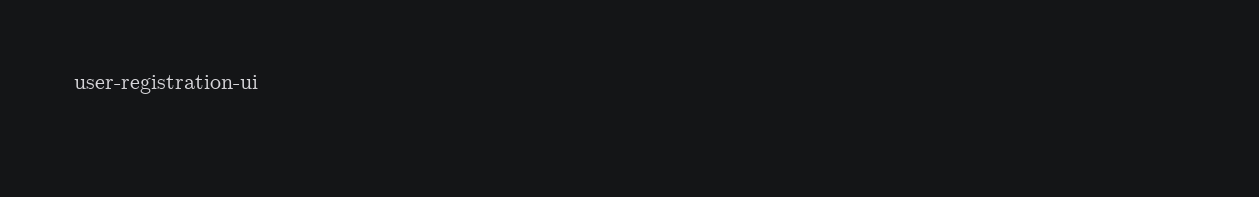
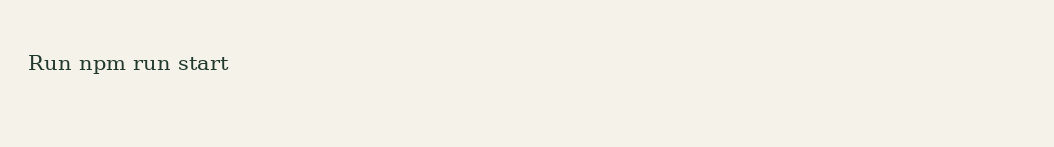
- user-registration-ui
+ Run npm run start

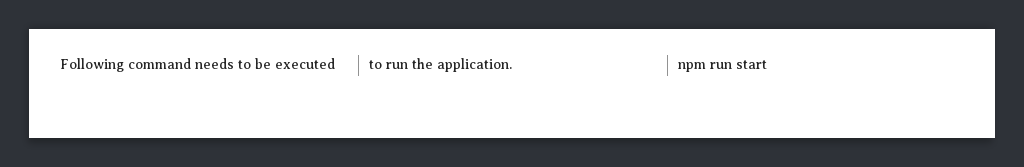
- Run npm run start
+ Following command needs to be executed to run the application.
+ npm run start

